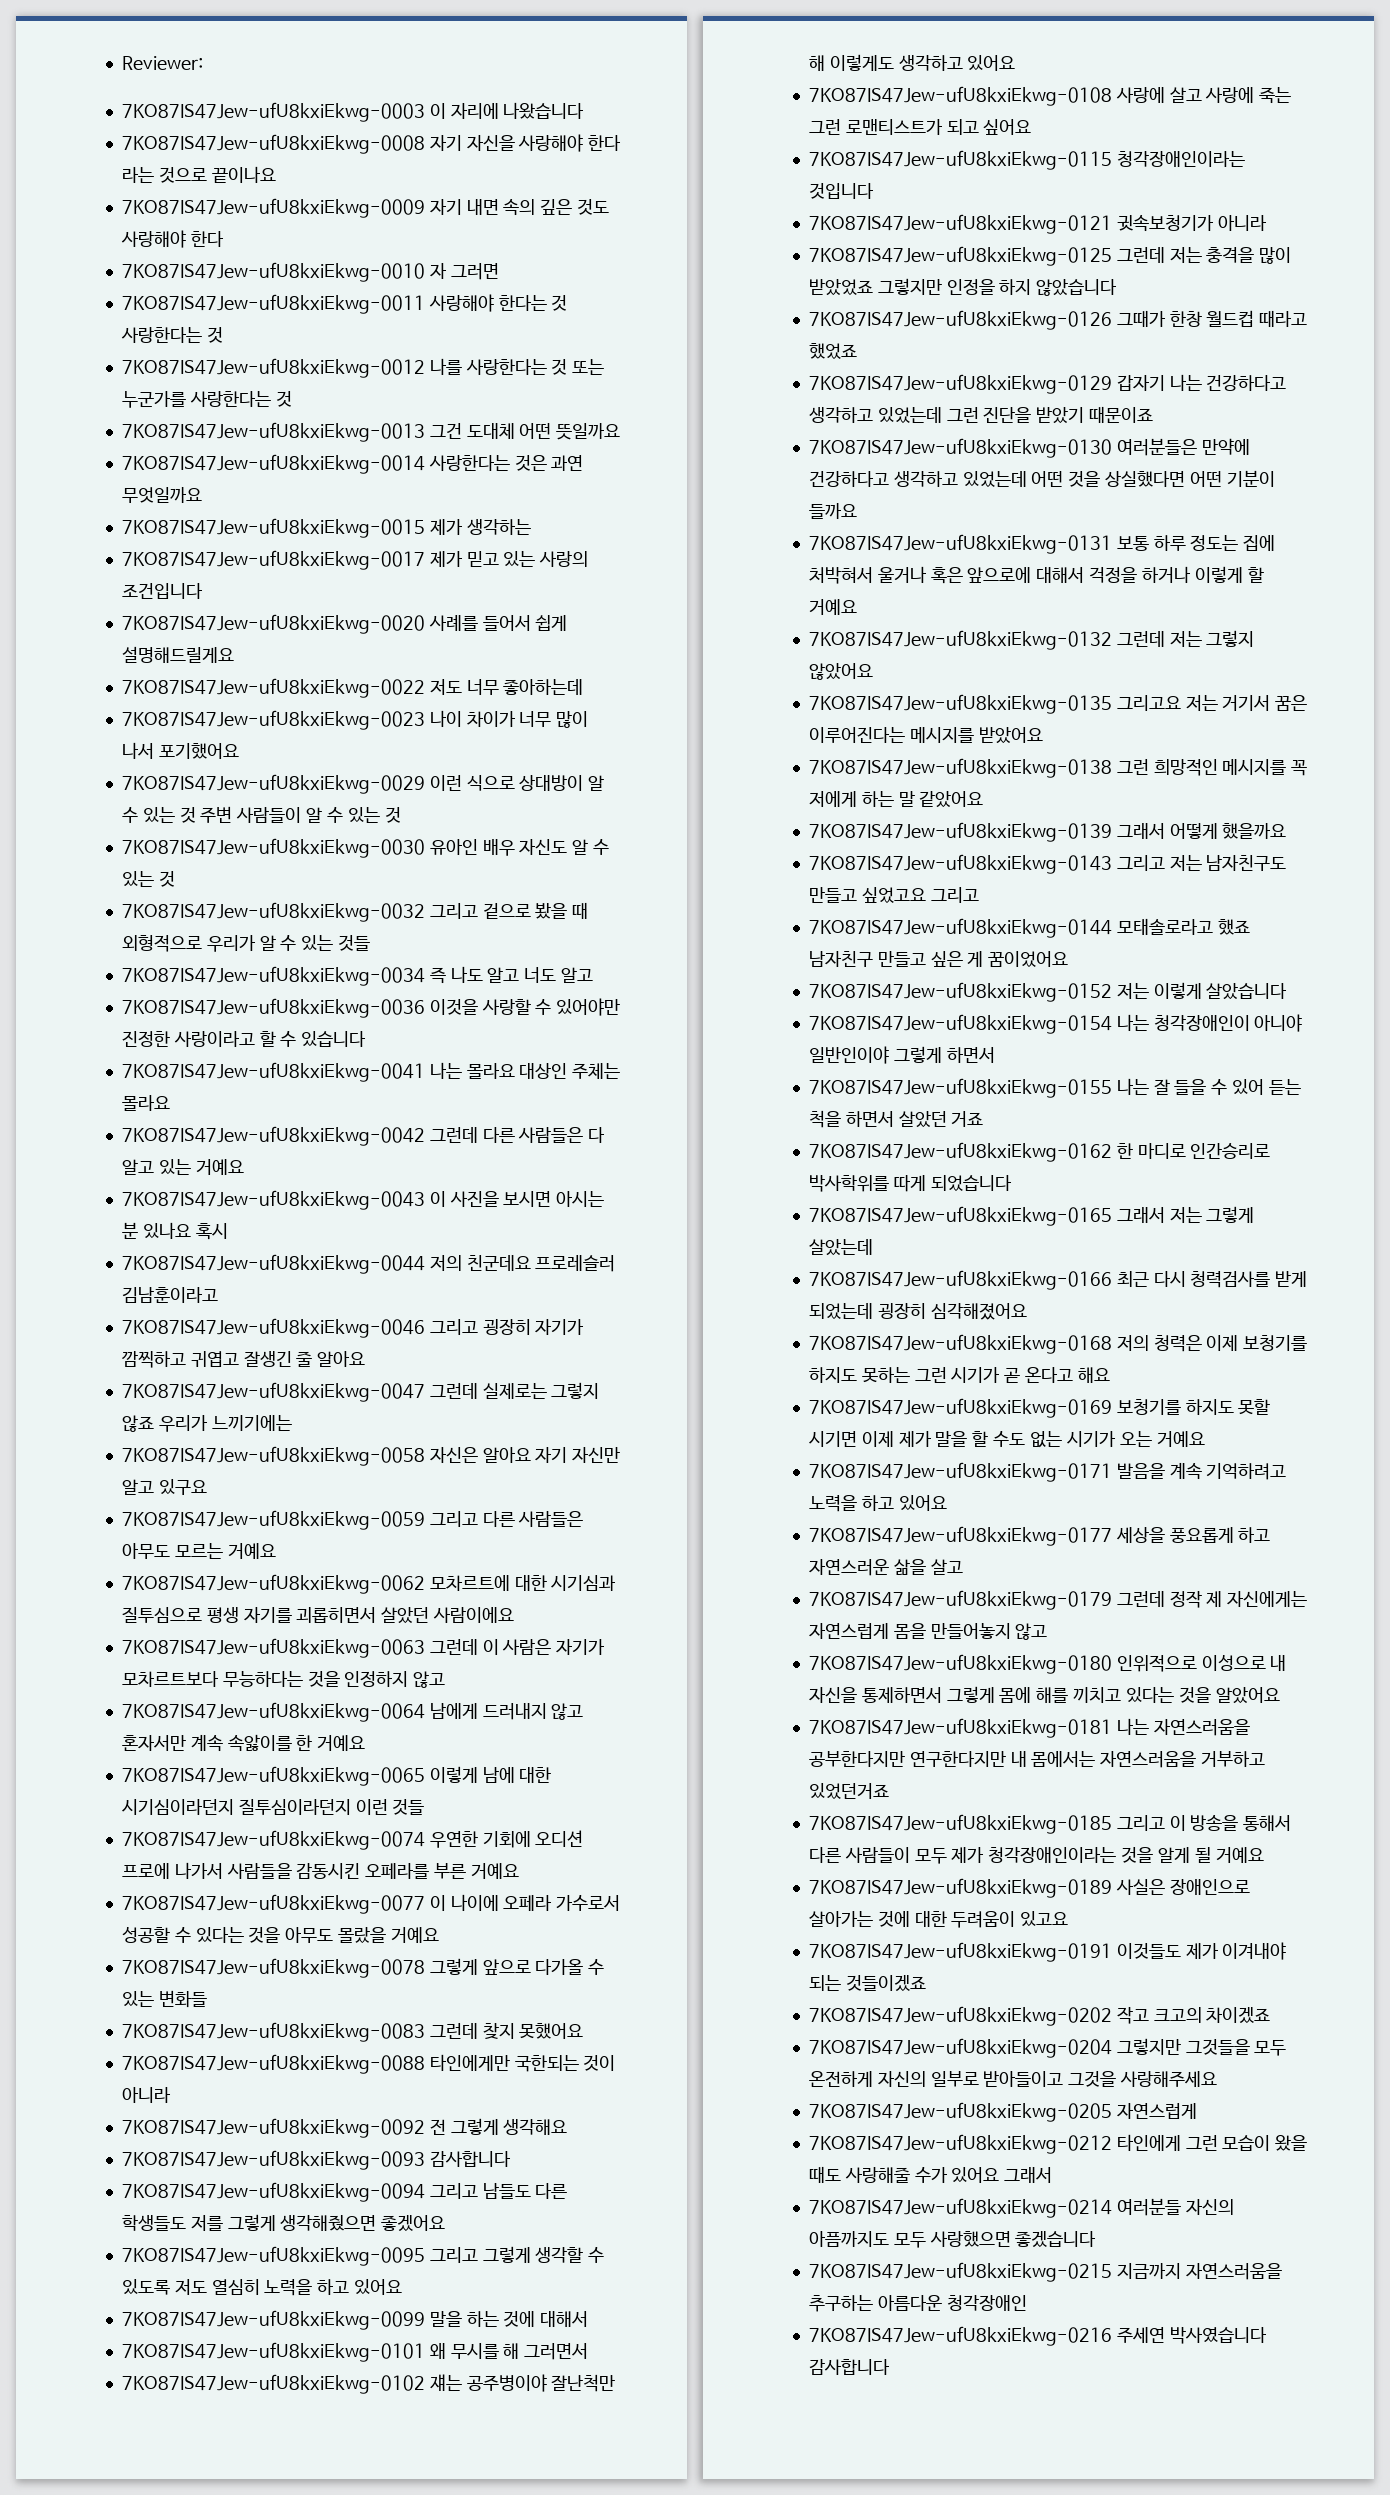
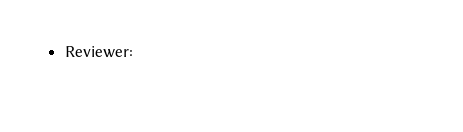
- 7KO87IS47Jew-ufU8kxiEkwg-0003 이 자리에 나왔습니다
- 7KO87IS47Jew-ufU8kxiEkwg-0008 자기 자신을 사랑해야 한다 라는 것으로 끝이나요
- 7KO87IS47Jew-ufU8kxiEkwg-0009 자기 내면 속의 깊은 것도 사랑해야 한다
- 7KO87IS47Jew-ufU8kxiEkwg-0010 자 그러면
- 7KO87IS47Jew-ufU8kxiEkwg-0011 사랑해야 한다는 것 사랑한다는 것
- 7KO87IS47Jew-ufU8kxiEkwg-0012 나를 사랑한다는 것 또는 누군가를 사랑한다는 것
- 7KO87IS47Jew-ufU8kxiEkwg-0013 그건 도대체 어떤 뜻일까요
- 7KO87IS47Jew-ufU8kxiEkwg-0014 사랑한다는 것은 과연 무엇일까요
- 7KO87IS47Jew-ufU8kxiEkwg-0015 제가 생각하는
- 7KO87IS47Jew-ufU8kxiEkwg-0017 제가 믿고 있는 사랑의 조건입니다
- 7KO87IS47Jew-ufU8kxiEkwg-0020 사례를 들어서 쉽게 설명해드릴게요
- 7KO87IS47Jew-ufU8kxiEkwg-0022 저도 너무 좋아하는데
- 7KO87IS47Jew-ufU8kxiEkwg-0023 나이 차이가 너무 많이 나서 포기했어요
- 7KO87IS47Jew-ufU8kxiEkwg-0029 이런 식으로 상대방이 알 수 있는 것 주변 사람들이 알 수 있는 것
- 7KO87IS47Jew-ufU8kxiEkwg-0030 유아인 배우 자신도 알 수 있는 것
- 7KO87IS47Jew-ufU8kxiEkwg-0032 그리고 겉으로 봤을 때 외형적으로 우리가 알 수 있는 것들
- 7KO87IS47Jew-ufU8kxiEkwg-0034 즉 나도 알고 너도 알고
- 7KO87IS47Jew-ufU8kxiEkwg-0036 이것을 사랑할 수 있어야만 진정한 사랑이라고 할 수 있습니다
- 7KO87IS47Jew-ufU8kxiEkwg-0041 나는 몰라요 대상인 주체는 몰라요
- 7KO87IS47Jew-ufU8kxiEkwg-0042 그런데 다른 사람들은 다 알고 있는 거예요
- 7KO87IS47Jew-ufU8kxiEkwg-0043 이 사진을 보시면 아시는 분 있나요 혹시
- 7KO87IS47Jew-ufU8kxiEkwg-0044 저의 친군데요 프로레슬러 김남훈이라고
- 7KO87IS47Jew-ufU8kxiEkwg-0046 그리고 굉장히 자기가 깜찍하고 귀엽고 잘생긴 줄 알아요
- 7KO87IS47Jew-ufU8kxiEkwg-0047 그런데 실제로는 그렇지 않죠 우리가 느끼기에는
- 7KO87IS47Jew-ufU8kxiEkwg-0058 자신은 알아요 자기 자신만 알고 있구요
- 7KO87IS47Jew-ufU8kxiEkwg-0059 그리고 다른 사람들은 아무도 모르는 거예요
- 7KO87IS47Jew-ufU8kxiEkwg-0062 모차르트에 대한 시기심과 질투심으로 평생 자기를 괴롭히면서 살았던 사람이에요
- 7KO87IS47Jew-ufU8kxiEkwg-0063 그런데 이 사람은 자기가 모차르트보다 무능하다는 것을 인정하지 않고
- 7KO87IS47Jew-ufU8kxiEkwg-0064 남에게 드러내지 않고 혼자서만 계속 속앓이를 한 거예요
- 7KO87IS47Jew-ufU8kxiEkwg-0065 이렇게 남에 대한 시기심이라던지 질투심이라던지 이런 것들
- 7KO87IS47Jew-ufU8kxiEkwg-0074 우연한 기회에 오디션 프로에 나가서 사람들을 감동시킨 오페라를 부른 거예요
- 7KO87IS47Jew-ufU8kxiEkwg-0077 이 나이에 오페라 가수로서 성공할 수 있다는 것을 아무도 몰랐을 거예요
- 7KO87IS47Jew-ufU8kxiEkwg-0078 그렇게 앞으로 다가올 수 있는 변화들
- 7KO87IS47Jew-ufU8kxiEkwg-0083 그런데 찾지 못했어요
- 7KO87IS47Jew-ufU8kxiEkwg-0088 타인에게만 국한되는 것이 아니라
- 7KO87IS47Jew-ufU8kxiEkwg-0092 전 그렇게 생각해요
- 7KO87IS47Jew-ufU8kxiEkwg-0093 감사합니다
- 7KO87IS47Jew-ufU8kxiEkwg-0094 그리고 남들도 다른 학생들도 저를 그렇게 생각해줬으면 좋겠어요
- 7KO87IS47Jew-ufU8kxiEkwg-0095 그리고 그렇게 생각할 수 있도록 저도 열심히 노력을 하고 있어요
- 7KO87IS47Jew-ufU8kxiEkwg-0099 말을 하는 것에 대해서
- 7KO87IS47Jew-ufU8kxiEkwg-0101 왜 무시를 해 그러면서
- 7KO87IS47Jew-ufU8kxiEkwg-0102 쟤는 공주병이야 잘난척만 해 이렇게도 생각하고 있어요
- 7KO87IS47Jew-ufU8kxiEkwg-0108 사랑에 살고 사랑에 죽는 그런 로맨티스트가 되고 싶어요
- 7KO87IS47Jew-ufU8kxiEkwg-0115 청각장애인이라는 것입니다
- 7KO87IS47Jew-ufU8kxiEkwg-0121 귓속보청기가 아니라
- 7KO87IS47Jew-ufU8kxiEkwg-0125 그런데 저는 충격을 많이 받았었죠 그렇지만 인정을 하지 않았습니다
- 7KO87IS47Jew-ufU8kxiEkwg-0126 그때가 한창 월드컵 때라고 했었죠
- 7KO87IS47Jew-ufU8kxiEkwg-0129 갑자기 나는 건강하다고 생각하고 있었는데 그런 진단을 받았기 때문이죠
- 7KO87IS47Jew-ufU8kxiEkwg-0130 여러분들은 만약에 건강하다고 생각하고 있었는데 어떤 것을 상실했다면 어떤 기분이 들까요
- 7KO87IS47Jew-ufU8kxiEkwg-0131 보통 하루 정도는 집에 처박혀서 울거나 혹은 앞으로에 대해서 걱정을 하거나 이렇게 할 거예요
- 7KO87IS47Jew-ufU8kxiEkwg-0132 그런데 저는 그렇지 않았어요
- 7KO87IS47Jew-ufU8kxiEkwg-0135 그리고요 저는 거기서 꿈은 이루어진다는 메시지를 받았어요
- 7KO87IS47Jew-ufU8kxiEkwg-0138 그런 희망적인 메시지를 꼭 저에게 하는 말 같았어요
- 7KO87IS47Jew-ufU8kxiEkwg-0139 그래서 어떻게 했을까요
- 7KO87IS47Jew-ufU8kxiEkwg-0143 그리고 저는 남자친구도 만들고 싶었고요 그리고
- 7KO87IS47Jew-ufU8kxiEkwg-0144 모태솔로라고 했죠 남자친구 만들고 싶은 게 꿈이었어요
- 7KO87IS47Jew-ufU8kxiEkwg-0152 저는 이렇게 살았습니다
- 7KO87IS47Jew-ufU8kxiEkwg-0154 나는 청각장애인이 아니야 일반인이야 그렇게 하면서
- 7KO87IS47Jew-ufU8kxiEkwg-0155 나는 잘 들을 수 있어 듣는 척을 하면서 살았던 거죠
- 7KO87IS47Jew-ufU8kxiEkwg-0162 한 마디로 인간승리로 박사학위를 따게 되었습니다
- 7KO87IS47Jew-ufU8kxiEkwg-0165 그래서 저는 그렇게 살았는데
- 7KO87IS47Jew-ufU8kxiEkwg-0166 최근 다시 청력검사를 받게 되었는데 굉장히 심각해졌어요
- 7KO87IS47Jew-ufU8kxiEkwg-0168 저의 청력은 이제 보청기를 하지도 못하는 그런 시기가 곧 온다고 해요
- 7KO87IS47Jew-ufU8kxiEkwg-0169 보청기를 하지도 못할 시기면 이제 제가 말을 할 수도 없는 시기가 오는 거예요
- 7KO87IS47Jew-ufU8kxiEkwg-0171 발음을 계속 기억하려고 노력을 하고 있어요
- 7KO87IS47Jew-ufU8kxiEkwg-0177 세상을 풍요롭게 하고 자연스러운 삶을 살고
- 7KO87IS47Jew-ufU8kxiEkwg-0179 그런데 정작 제 자신에게는 자연스럽게 몸을 만들어놓지 않고
- 7KO87IS47Jew-ufU8kxiEkwg-0180 인위적으로 이성으로 내 자신을 통제하면서 그렇게 몸에 해를 끼치고 있다는 것을 알았어요
- 7KO87IS47Jew-ufU8kxiEkwg-0181 나는 자연스러움을 공부한다지만 연구한다지만 내 몸에서는 자연스러움을 거부하고 있었던거죠
- 7KO87IS47Jew-ufU8kxiEkwg-0185 그리고 이 방송을 통해서 다른 사람들이 모두 제가 청각장애인이라는 것을 알게 될 거예요
- 7KO87IS47Jew-ufU8kxiEkwg-0189 사실은 장애인으로 살아가는 것에 대한 두려움이 있고요
- 7KO87IS47Jew-ufU8kxiEkwg-0191 이것들도 제가 이겨내야 되는 것들이겠죠
- 7KO87IS47Jew-ufU8kxiEkwg-0202 작고 크고의 차이겠죠
- 7KO87IS47Jew-ufU8kxiEkwg-0204 그렇지만 그것들을 모두 온전하게 자신의 일부로 받아들이고 그것을 사랑해주세요
- 7KO87IS47Jew-ufU8kxiEkwg-0205 자연스럽게
- 7KO87IS47Jew-ufU8kxiEkwg-0212 타인에게 그런 모습이 왔을 때도 사랑해줄 수가 있어요 그래서
- 7KO87IS47Jew-ufU8kxiEkwg-0214 여러분들 자신의 아픔까지도 모두 사랑했으면 좋겠습니다
- 7KO87IS47Jew-ufU8kxiEkwg-0215 지금까지 자연스러움을 추구하는 아름다운 청각장애인
- 7KO87IS47Jew-ufU8kxiEkwg-0216 주세연 박사였습니다 감사합니다

